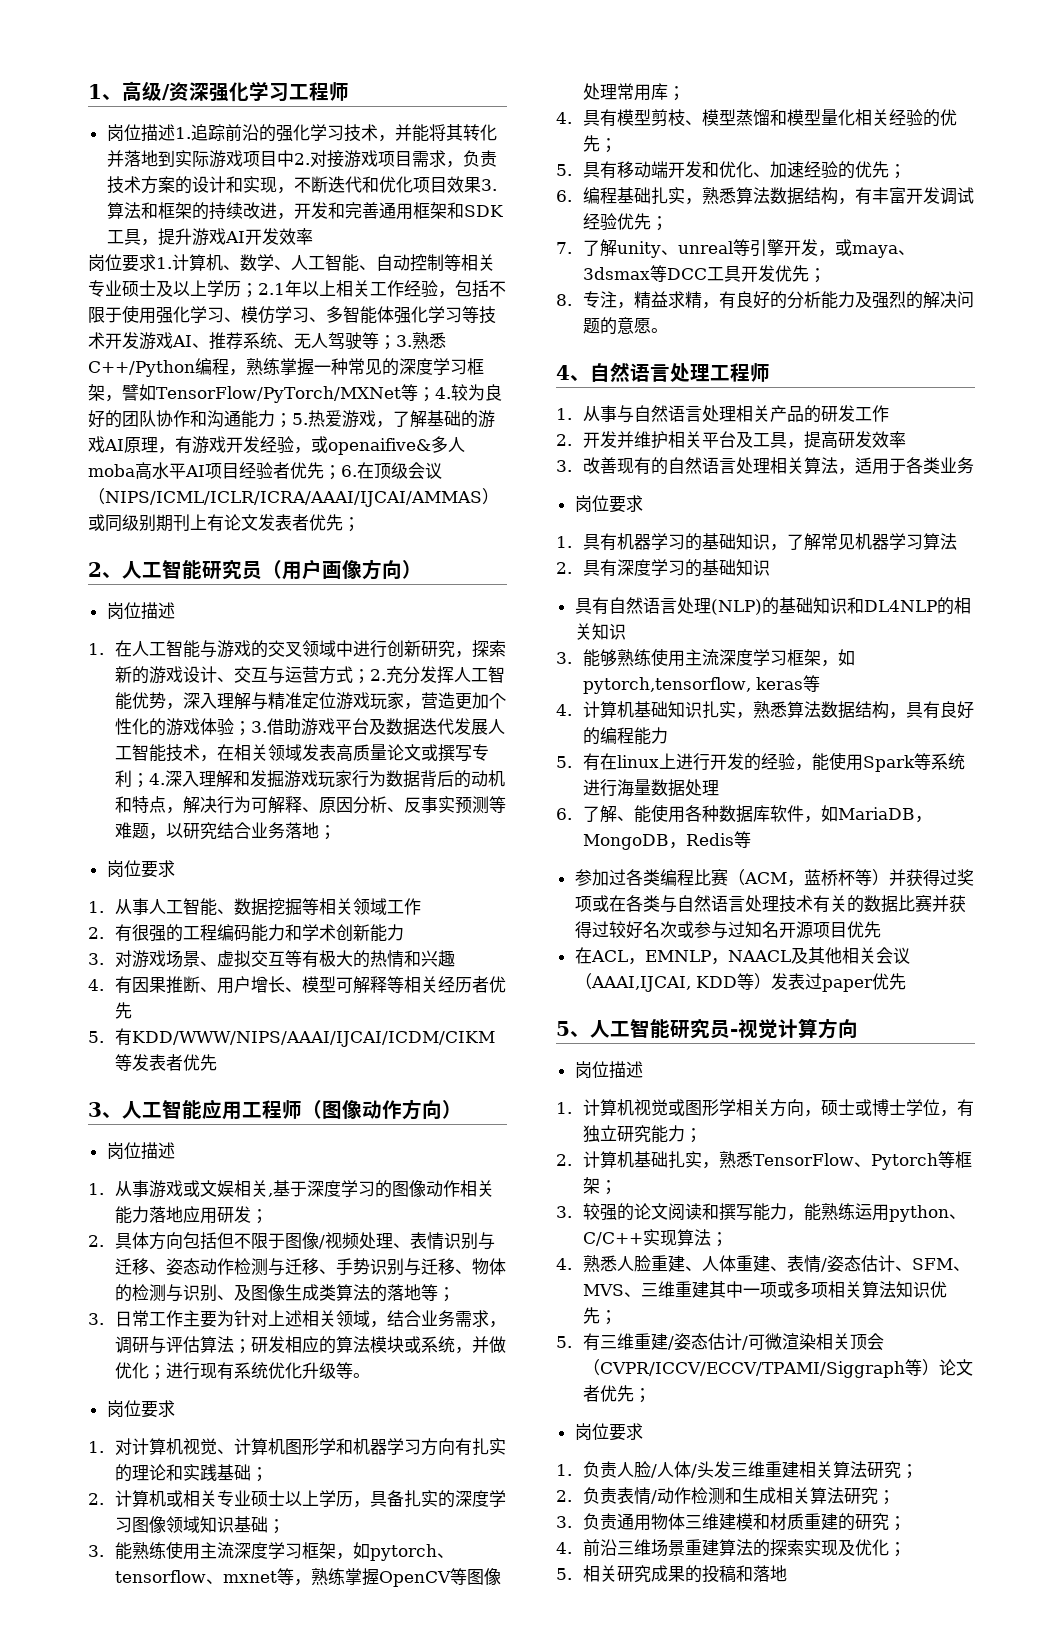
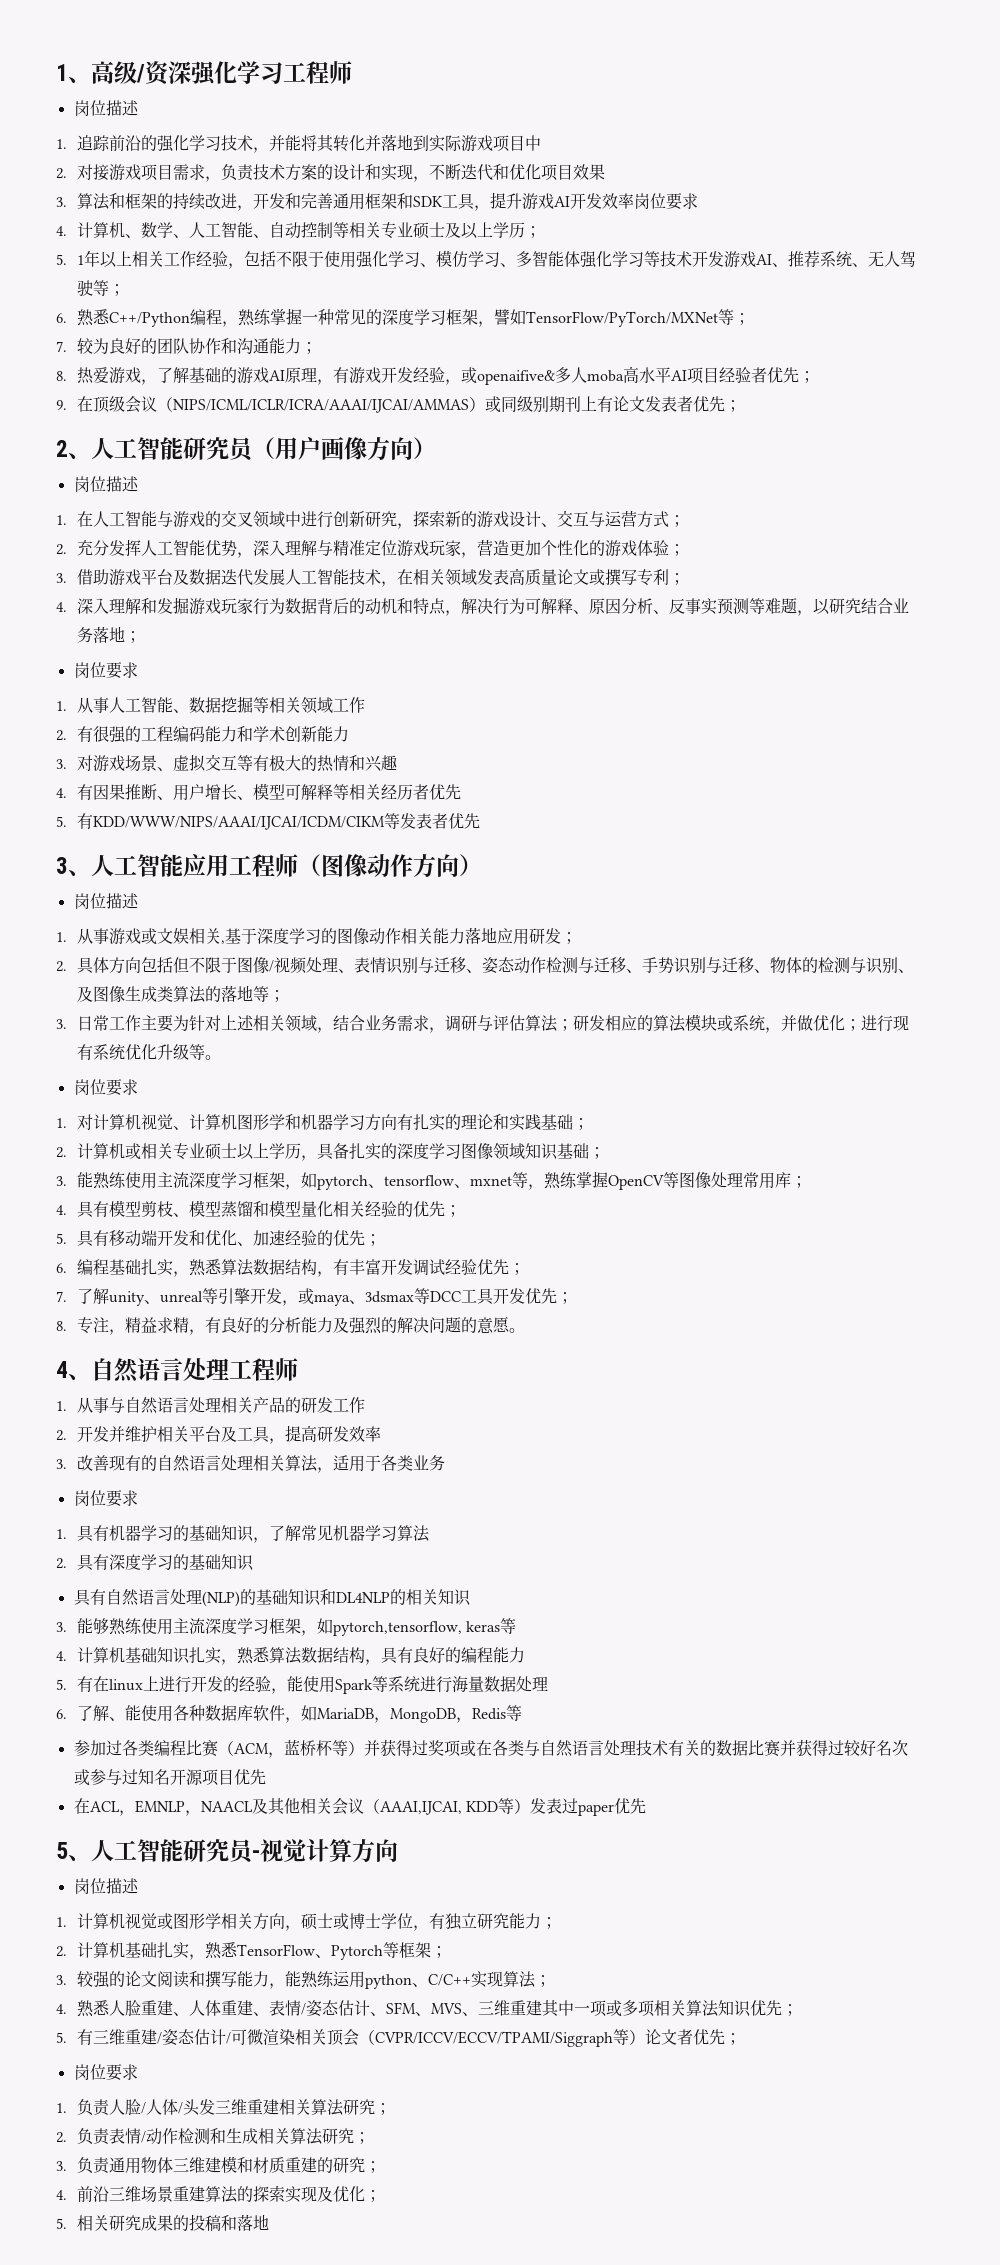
  1、高级/资深强化学习工程师
- 岗位描述1.追踪前沿的强化学习技术，并能将其转化并落地到实际游戏项目中2.对接游戏项目需求，负责技术方案的设计和实现，不断迭代和优化项目效果3.算法和框架的持续改进，开发和完善通用框架和SDK工具，提升游戏AI开发效率
- 岗位要求1.计算机、数学、人工智能、自动控制等相关专业硕士及以上学历；2.1年以上相关工作经验，包括不限于使用强化学习、模仿学习、多智能体强化学习等技术开发游戏AI、推荐系统、无人驾驶等；3.熟悉C++/Python编程，熟练掌握一种常见的深度学习框架，譬如TensorFlow/PyTorch/MXNet等；4.较为良好的团队协作和沟通能力；5.热爱游戏，了解基础的游戏AI原理，有游戏开发经验，或openaifive&多人moba高水平AI项目经验者优先；6.在顶级会议（NIPS/ICML/ICLR/ICRA/AAAI/IJCAI/AMMAS）或同级别期刊上有论文发表者优先；
+ 岗位描述
+ 1.追踪前沿的强化学习技术，并能将其转化并落地到实际游戏项目中
+ 2.对接游戏项目需求，负责技术方案的设计和实现，不断迭代和优化项目效果
+ 3.算法和框架的持续改进，开发和完善通用框架和SDK工具，提升游戏AI开发效率岗位要求
+ 4.计算机、数学、人工智能、自动控制等相关专业硕士及以上学历；
+ 5. 1年以上相关工作经验，包括不限于使用强化学习、模仿学习、多智能体强化学习等技术开发游戏AI、推荐系统、无人驾驶等；
+ 6.熟悉C++/Python编程，熟练掌握一种常见的深度学习框架，譬如TensorFlow/PyTorch/MXNet等；
+ 7.较为良好的团队协作和沟通能力；
+ 8.热爱游戏，了解基础的游戏AI原理，有游戏开发经验，或openaifive&多人moba高水平AI项目经验者优先；
+ 9.在顶级会议（NIPS/ICML/ICLR/ICRA/AAAI/IJCAI/AMMAS）或同级别期刊上有论文发表者优先；
- 1.在人工智能与游戏的交叉领域中进行创新研究，探索新的游戏设计、交互与运营方式；2.充分发挥人工智能优势，深入理解与精准定位游戏玩家，营造更加个性化的游戏体验；3.借助游戏平台及数据迭代发展人工智能技术，在相关领域发表高质量论文或撰写专利；4.深入理解和发掘游戏玩家行为数据背后的动机和特点，解决行为可解释、原因分析、反事实预测等难题，以研究结合业务落地；
+ 1.在人工智能与游戏的交叉领域中进行创新研究，探索新的游戏设计、交互与运营方式；
+ 2.充分发挥人工智能优势，深入理解与精准定位游戏玩家，营造更加个性化的游戏体验；
+ 3.借助游戏平台及数据迭代发展人工智能技术，在相关领域发表高质量论文或撰写专利；
+ 4.深入理解和发掘游戏玩家行为数据背后的动机和特点，解决行为可解释、原因分析、反事实预测等难题，以研究结合业务落地；

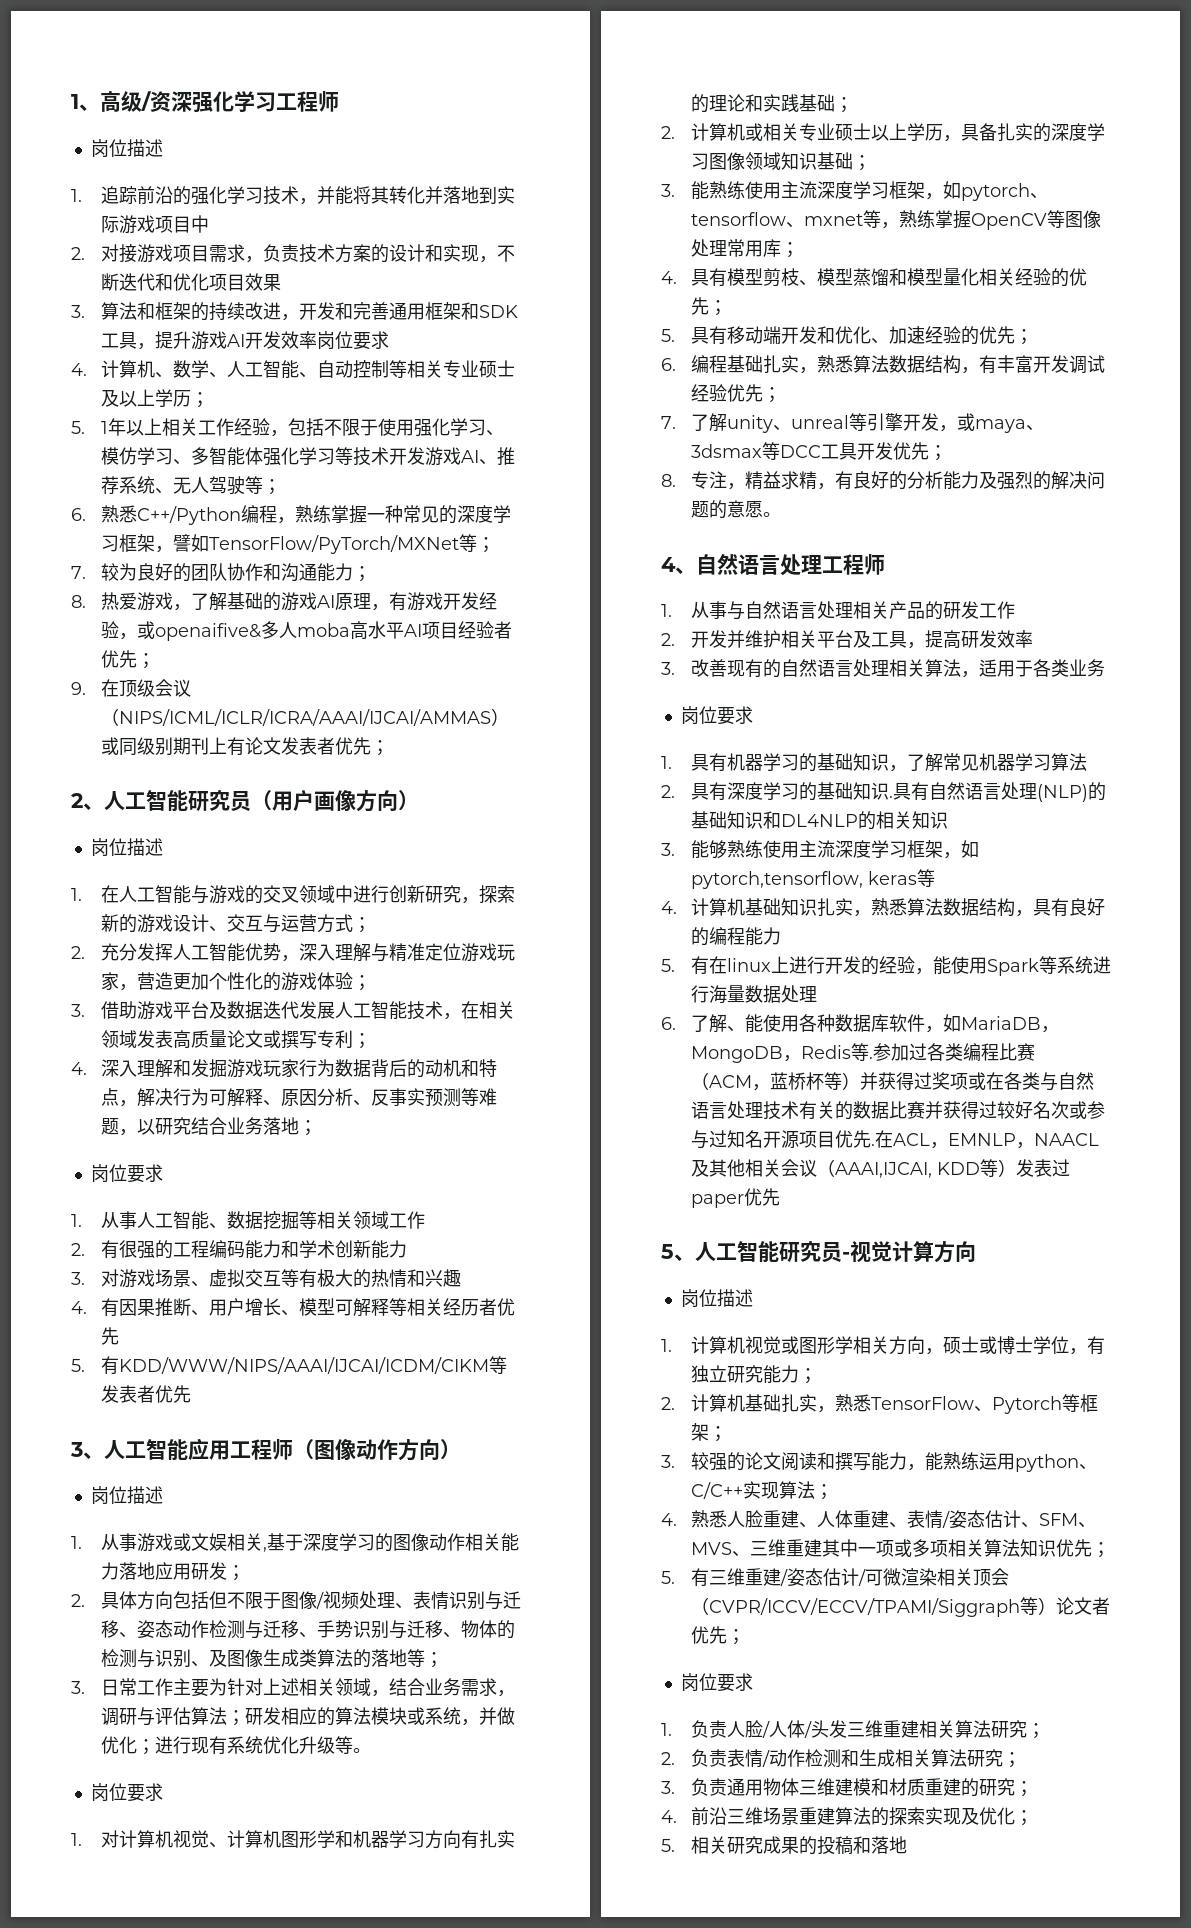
- 2.具有深度学习的基础知识
- 具有自然语言处理(NLP)的基础知识和DL4NLP的相关知识
+ 2.具有深度学习的基础知识.具有自然语言处理(NLP)的基础知识和DL4NLP的相关知识
- 6.了解、能使用各种数据库软件，如MariaDB，MongoDB，Redis等
- 参加过各类编程比赛（ACM，蓝桥杯等）并获得过奖项或在各类与自然语言处理技术有关的数据比赛并获得过较好名次或参与过知名开源项目优先
- 在ACL，EMNLP，NAACL及其他相关会议（AAAI,IJCAI, KDD等）发表过paper优先
+ 6.了解、能使用各种数据库软件，如MariaDB，MongoDB，Redis等.参加过各类编程比赛（ACM，蓝桥杯等）并获得过奖项或在各类与自然语言处理技术有关的数据比赛并获得过较好名次或参与过知名开源项目优先.在ACL，EMNLP，NAACL及其他相关会议（AAAI,IJCAI, KDD等）发表过paper优先

